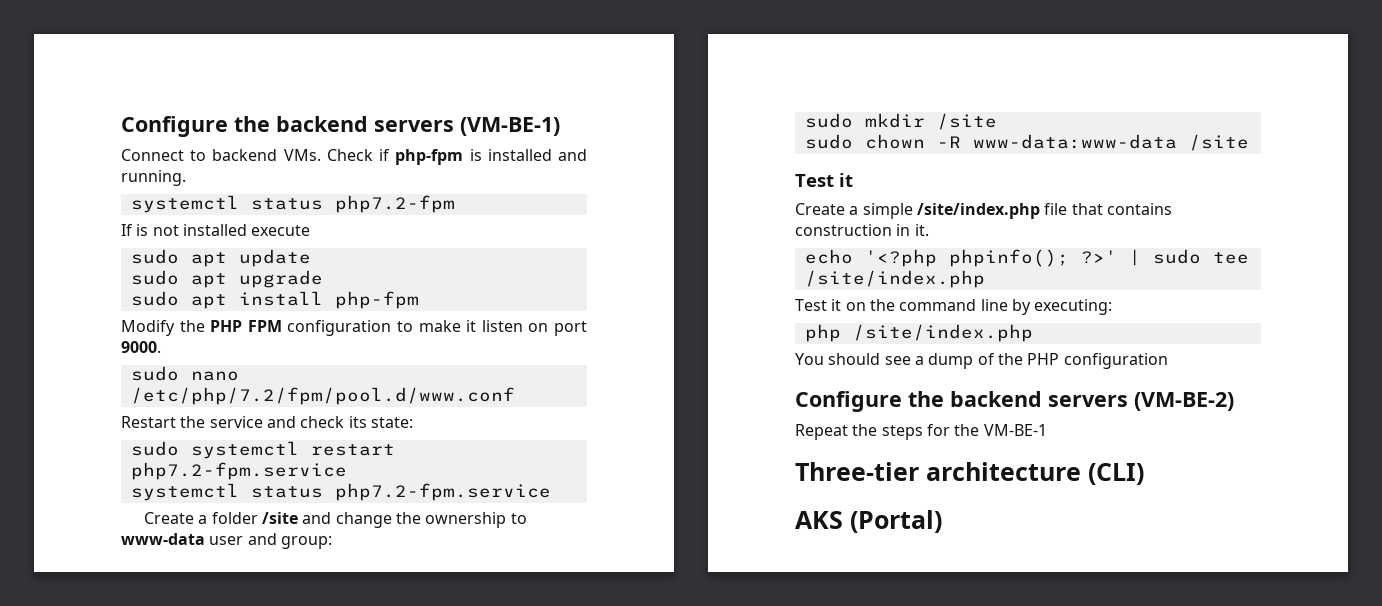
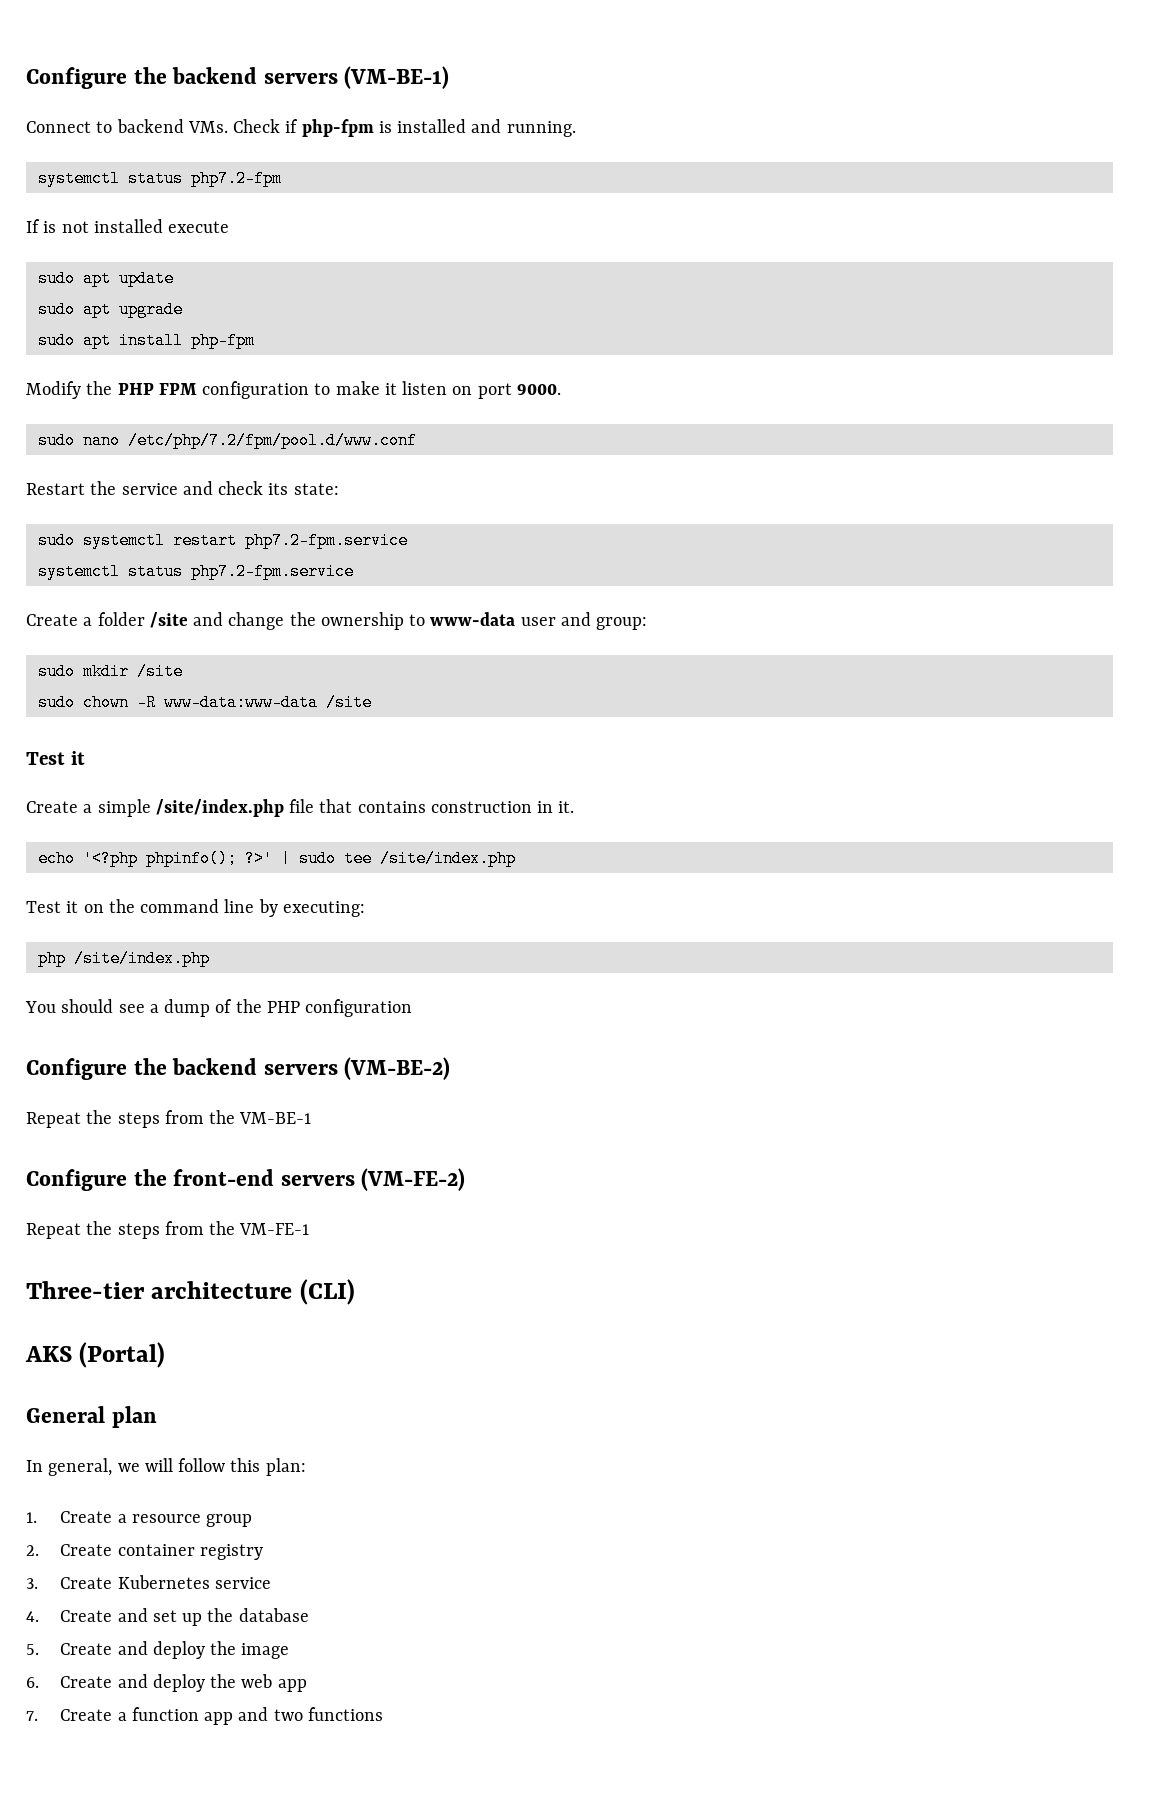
- Repeat the steps for the VM-BE-1
+ Repeat the steps from the VM-BE-1
+ Configure the front-end servers (VM-FE-2)
+ Repeat the steps from the VM-FE-1
+ General plan
+ In general, we will follow this plan:
+ 1. Create a resource group
+ 2. Create container registry
+ 3. Create Kubernetes service
+ 4. Create and set up the database
+ 5. Create and deploy the image
+ 6. Create and deploy the web app
+ 7. Create a function app and two functions

